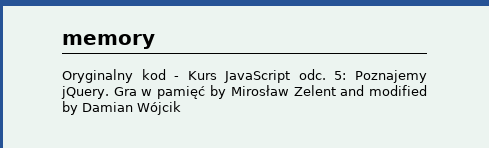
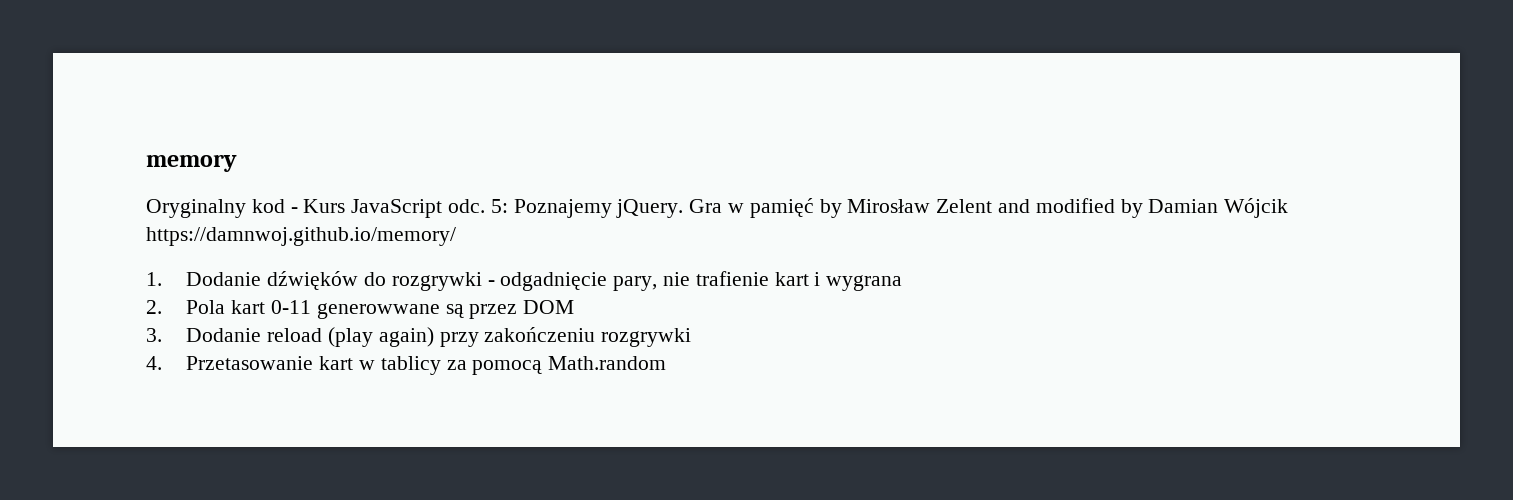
- Gra w pamięć by Mirosław Zelent and modified by Damian Wójcik
+ Gra w pamięć by Mirosław Zelent and modified by Damian Wójcik https://damnwoj.github.io/memory/
+ 1. Dodanie dźwięków do rozgrywki - odgadnięcie pary, nie trafienie kart i wygrana
+ 2. Pola kart 0-11 generowwane są przez DOM
+ 3. Dodanie reload (play again) przy zakończeniu rozgrywki
+ 4. Przetasowanie kart w tablicy za pomocą Math.random

